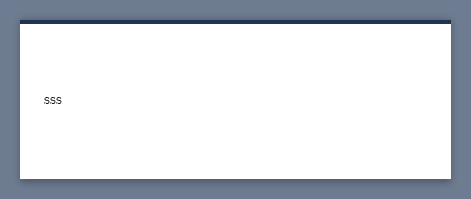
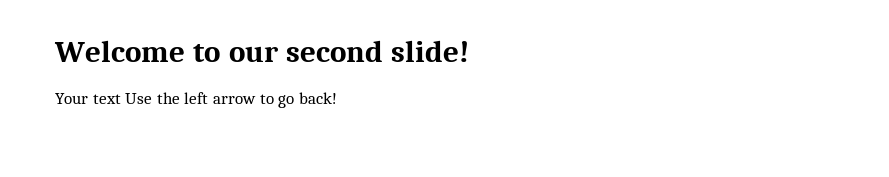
- sss
+ Welcome to our second slide!
+ Your text Use the left arrow to go back!

